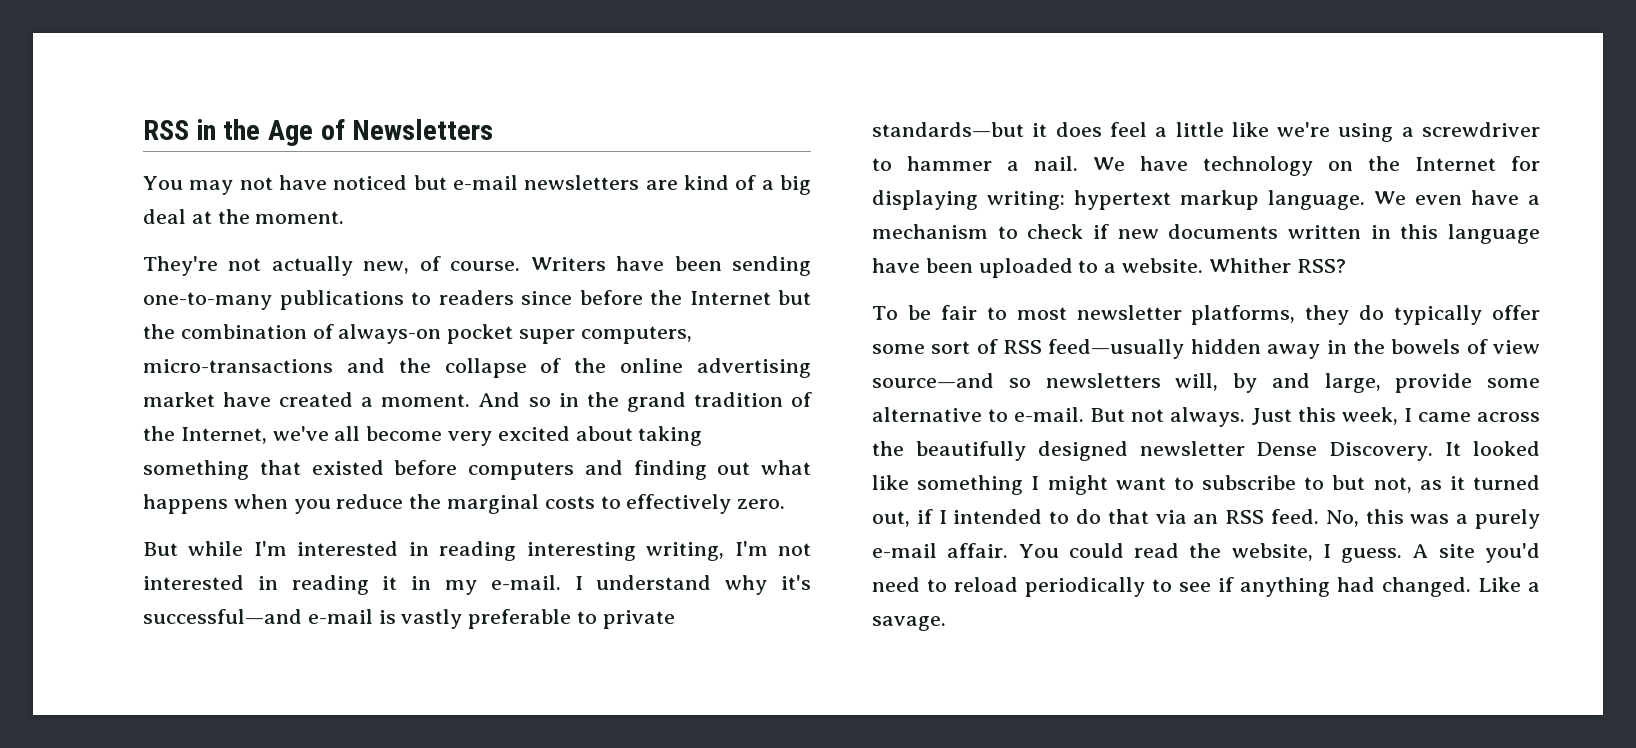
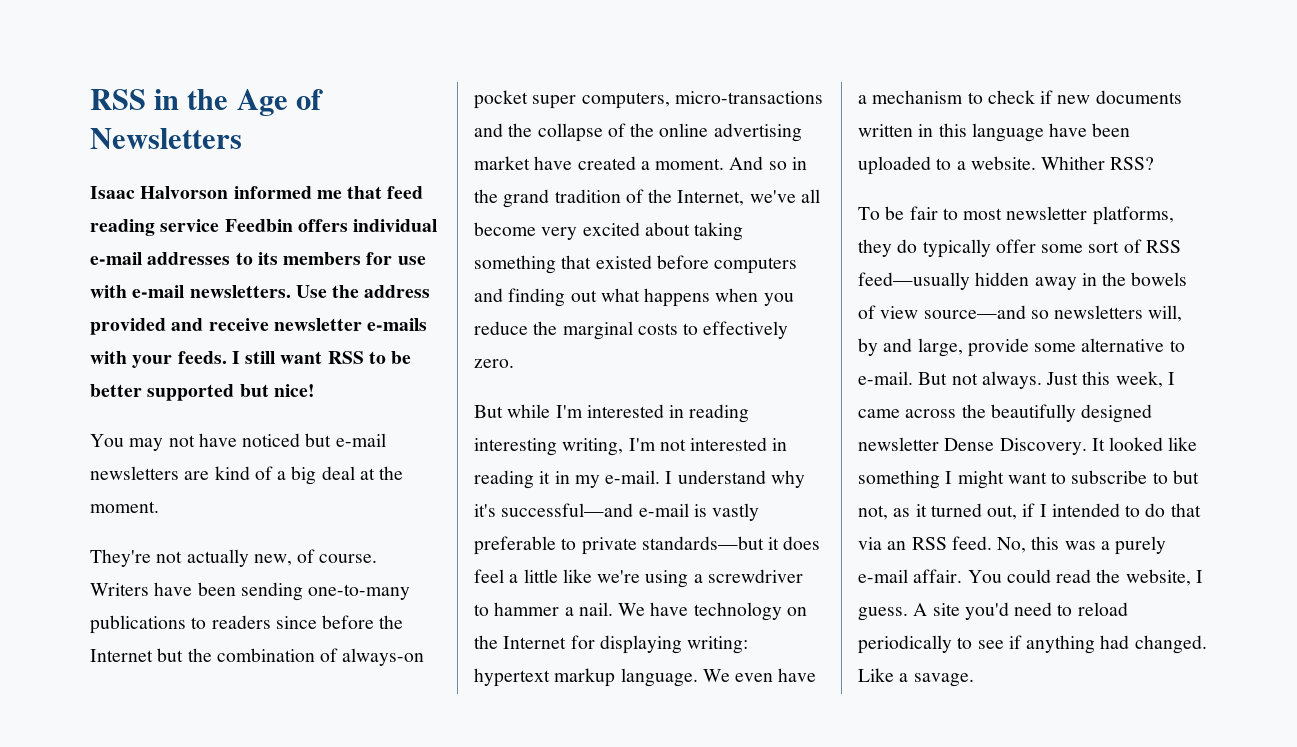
+ Isaac Halvorson informed me that feed reading service Feedbin offers individual e-mail addresses to its members for use with e-mail newsletters. Use the address provided and receive newsletter e-mails with your feeds. I still want RSS to be better supported but nice!

